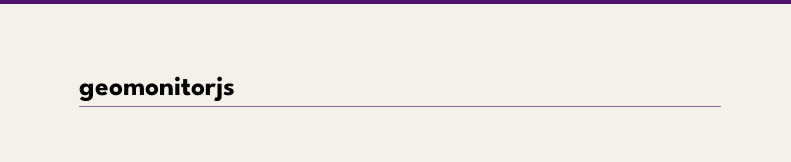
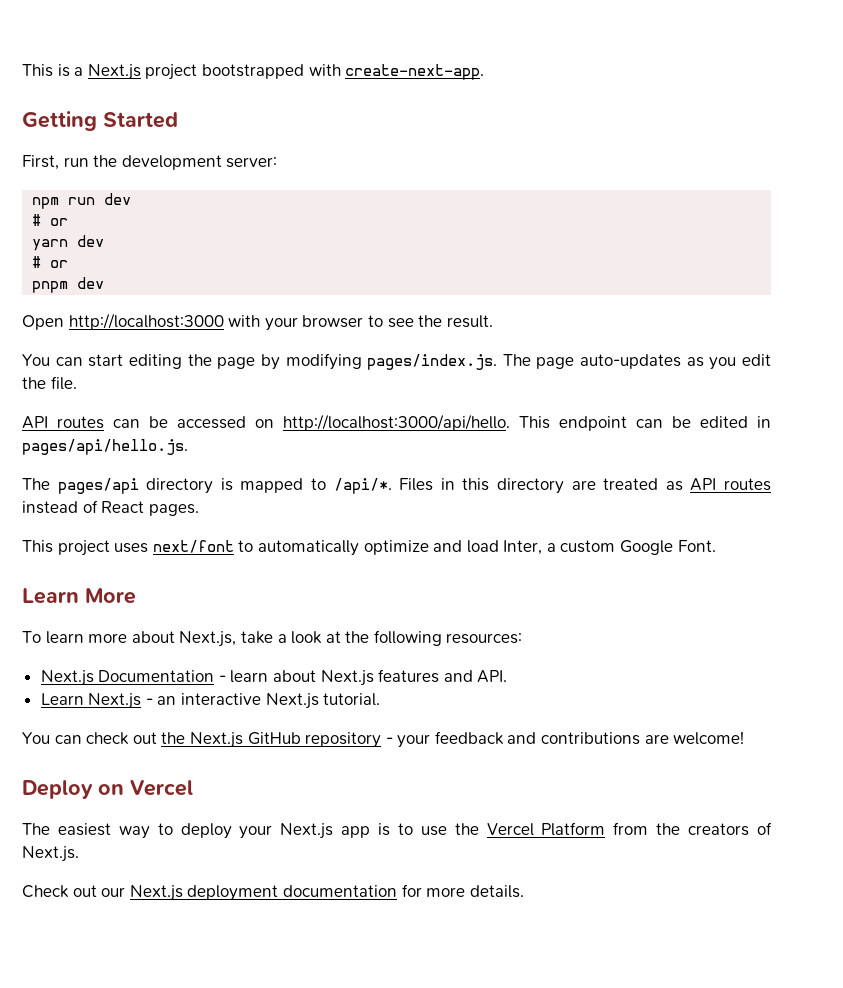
- geomonitorjs
+ This is a Next.js project bootstrapped with create-next-app.
+ Getting Started
+ First, run the development server:
+ npm run dev
+ # or
+ yarn dev
+ # or
+ pnpm dev
+ Open http://localhost:3000 with your browser to see the result.
+ You can start editing the page by modifying pages/index.js. The page auto-updates as you edit the file.
+ API routes can be accessed on http://localhost:3000/api/hello. This endpoint can be edited in pages/api/hello.js.
+ The pages/api directory is mapped to /api/*. Files in this directory are treated as API routes instead of React pages.
+ This project uses next/font to automatically optimize and load Inter, a custom Google Font.
+ Learn More
+ To learn more about Next.js, take a look at the following resources:
+ Next.js Documentation - learn about Next.js features and API.
+ Learn Next.js - an interactive Next.js tutorial.
+ You can check out the Next.js GitHub repository - your feedback and contributions are welcome!
+ Deploy on Vercel
+ The easiest way to deploy your Next.js app is to use the Vercel Platform from the creators of Next.js.
+ Check out our Next.js deployment documentation for more details.

